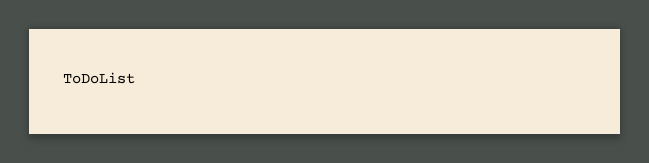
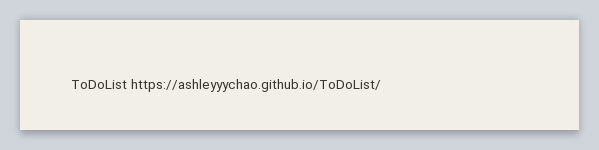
- ToDoList
+ ToDoList https://ashleyyychao.github.io/ToDoList/

